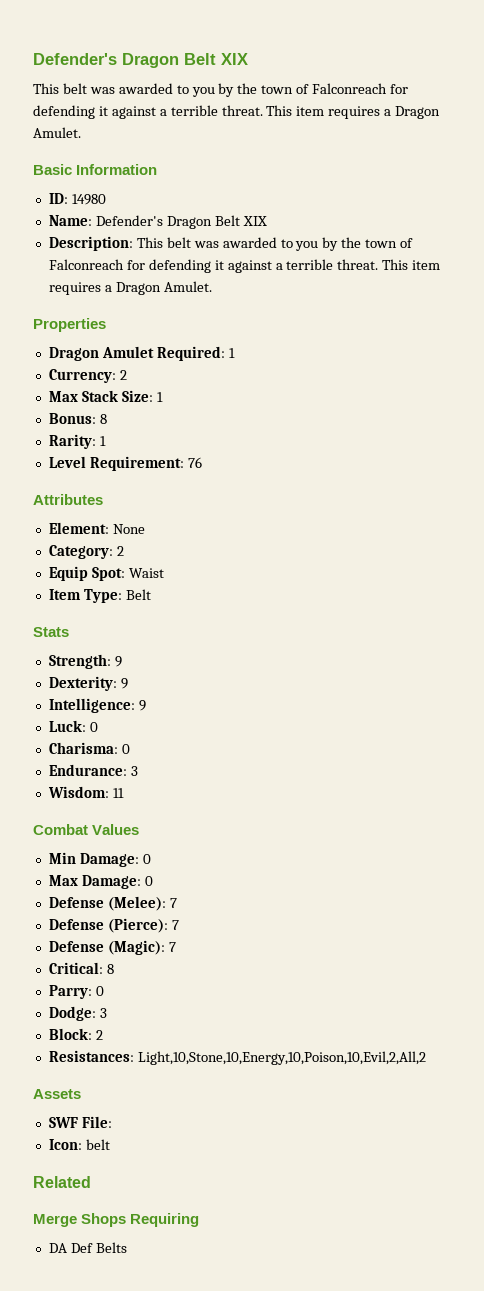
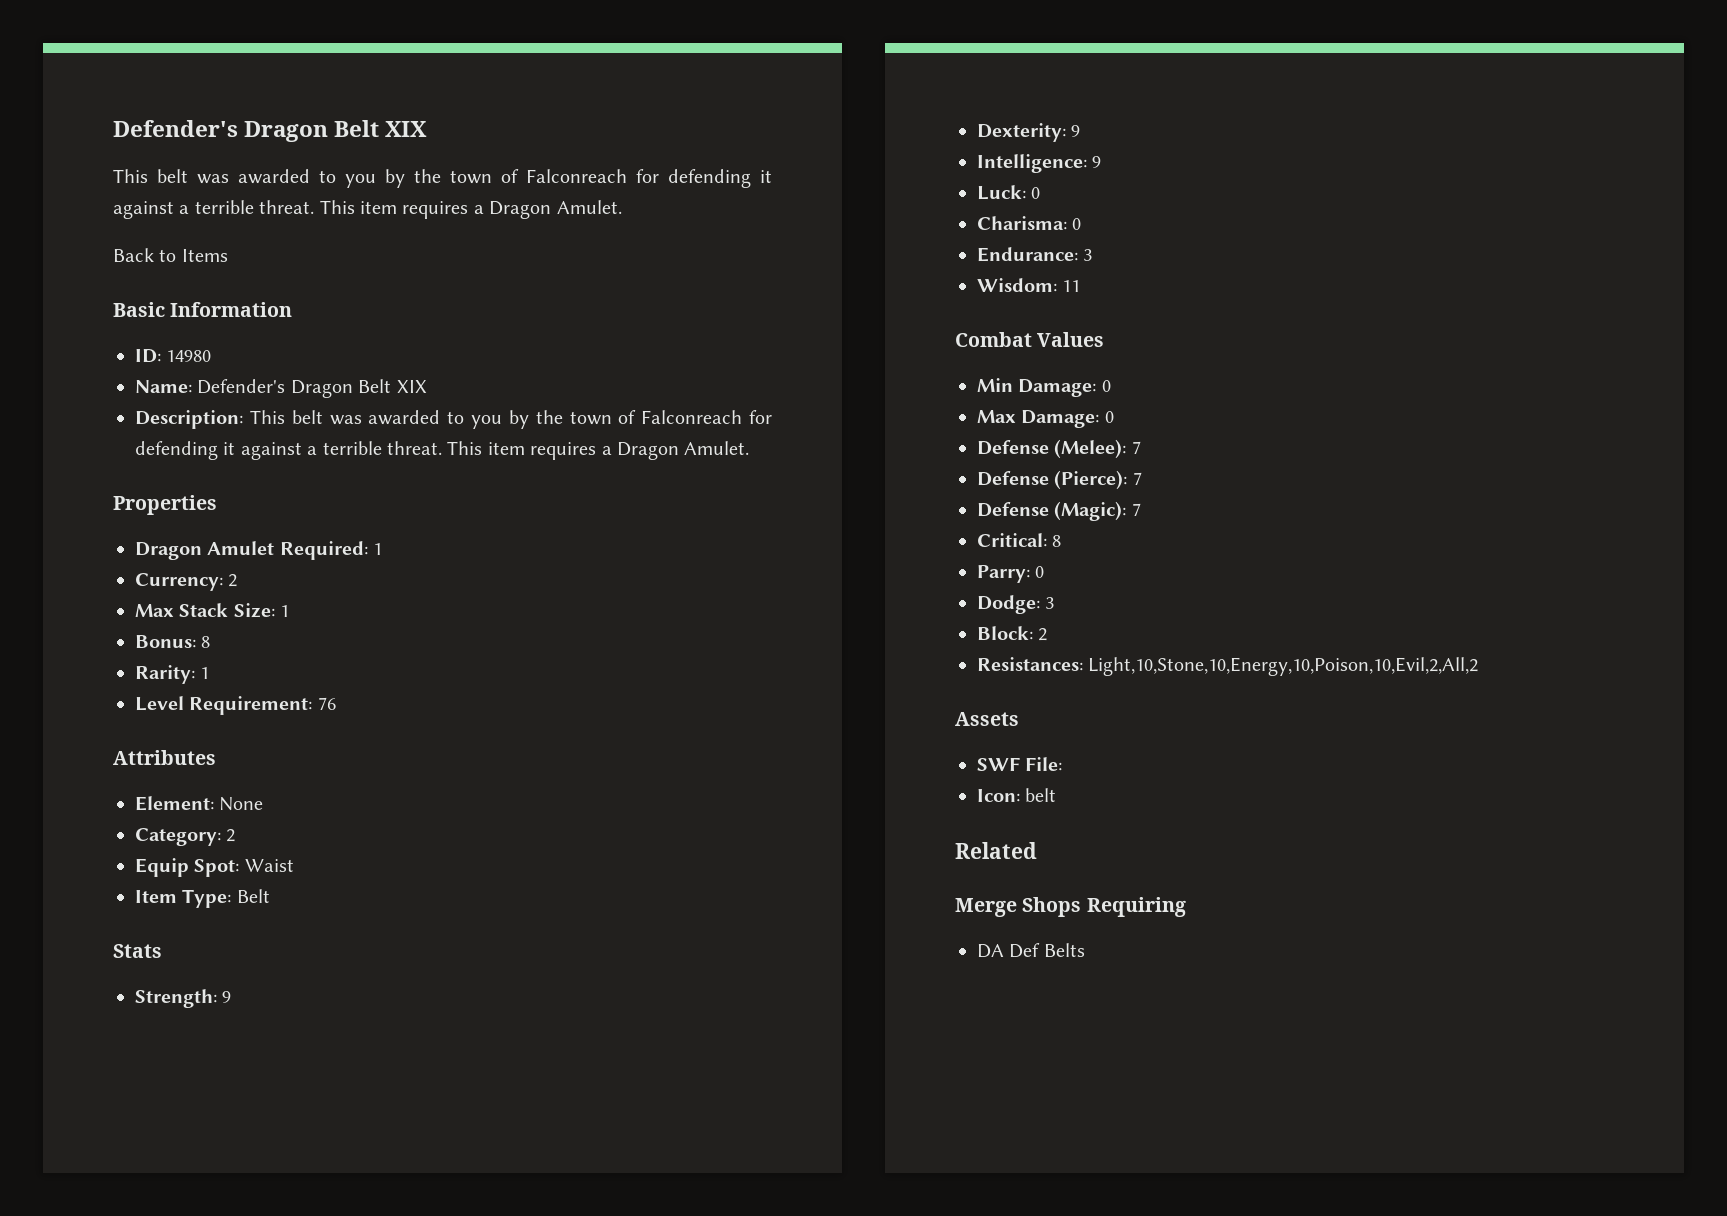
+ Back to Items

